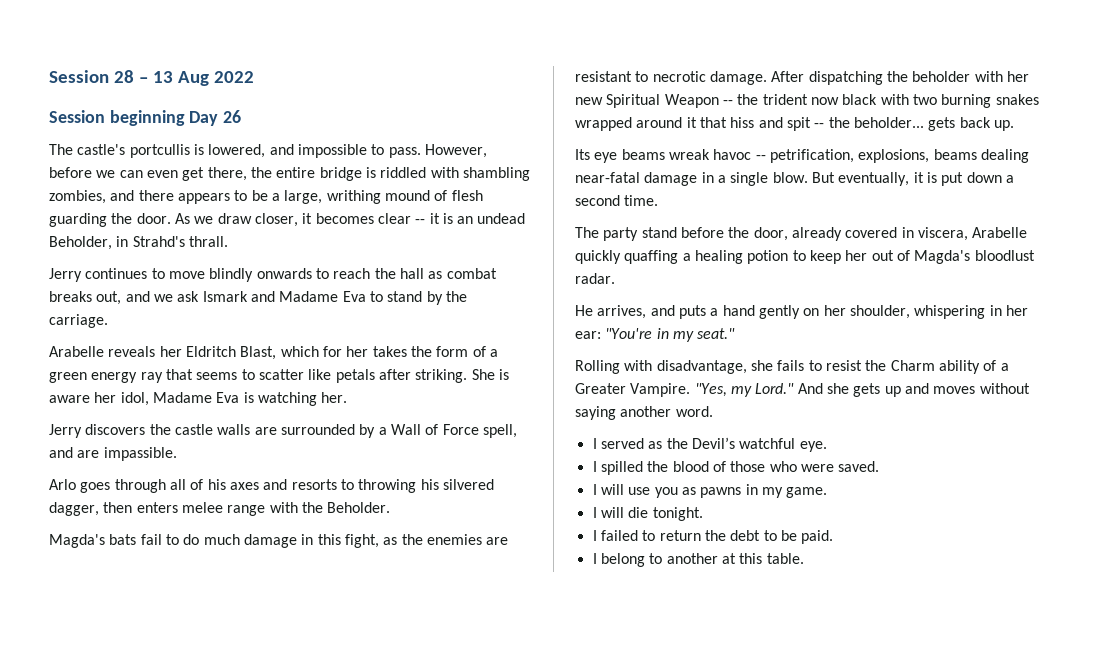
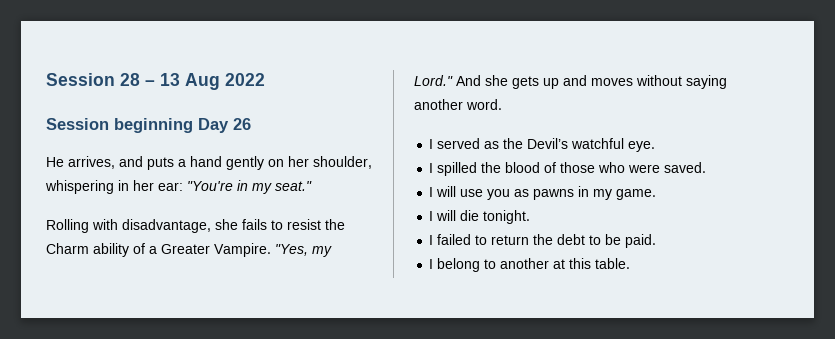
- The castle's portcullis is lowered, and impossible to pass. However, before we can even get there, the entire bridge is riddled with shambling zombies, and there appears to be a large, writhing mound of flesh guarding the door. As we draw closer, it becomes clear -- it is an undead Beholder, in Strahd's thrall.
- Jerry continues to move blindly onwards to reach the hall as combat breaks out, and we ask Ismark and Madame Eva to stand by the carriage.
- Arabelle reveals her Eldritch Blast, which for her takes the form of a green energy ray that seems to scatter like petals after striking. She is aware her idol, Madame Eva is watching her.
- Jerry discovers the castle walls are surrounded by a Wall of Force spell, and are impassible.
- Arlo goes through all of his axes and resorts to throwing his silvered dagger, then enters melee range with the Beholder.
- Magda's bats fail to do much damage in this fight, as the enemies are resistant to necrotic damage. After dispatching the beholder with her new Spiritual Weapon -- the trident now black with two burning snakes wrapped around it that hiss and spit -- the beholder... gets back up.
- Its eye beams wreak havoc -- petrification, explosions, beams dealing near-fatal damage in a single blow. But eventually, it is put down a second time.
- The party stand before the door, already covered in viscera, Arabelle quickly quaffing a healing potion to keep her out of Magda's bloodlust radar.

